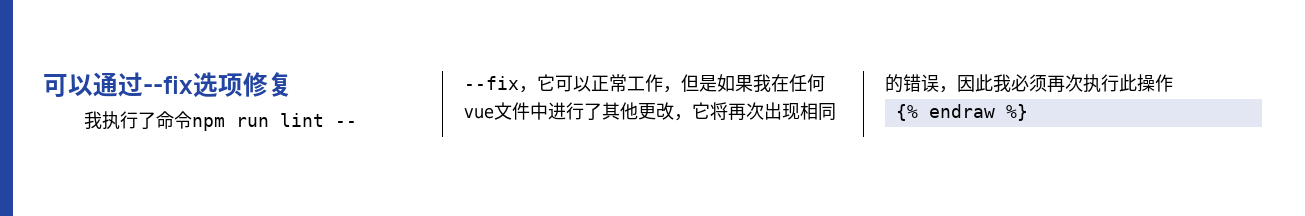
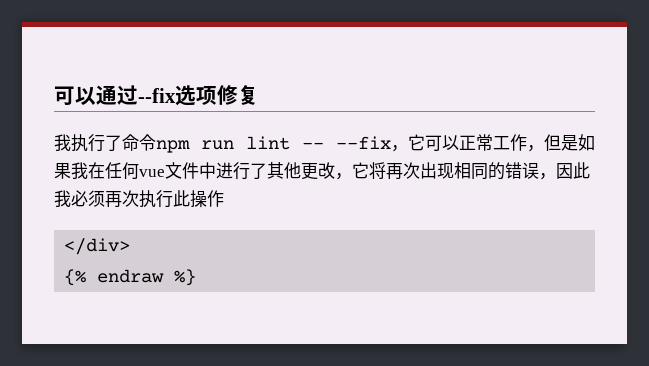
+ </div>

